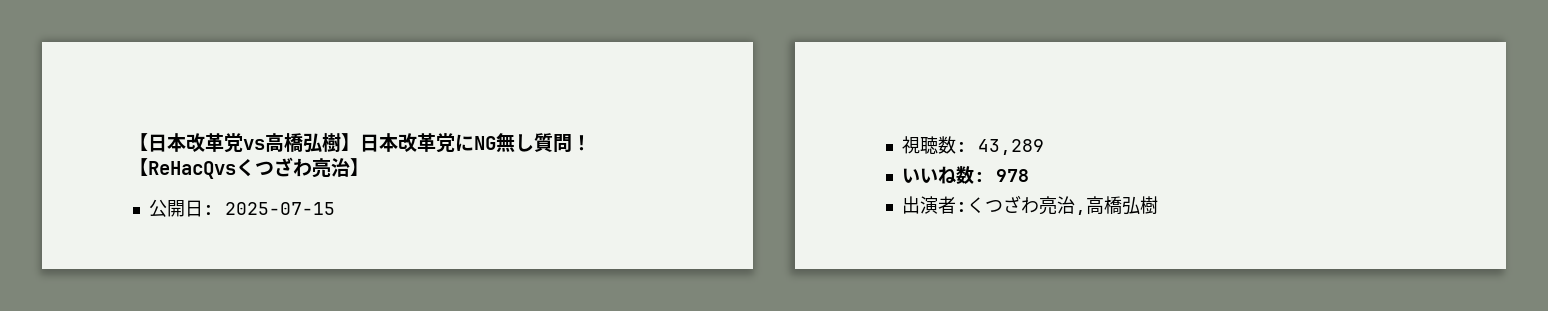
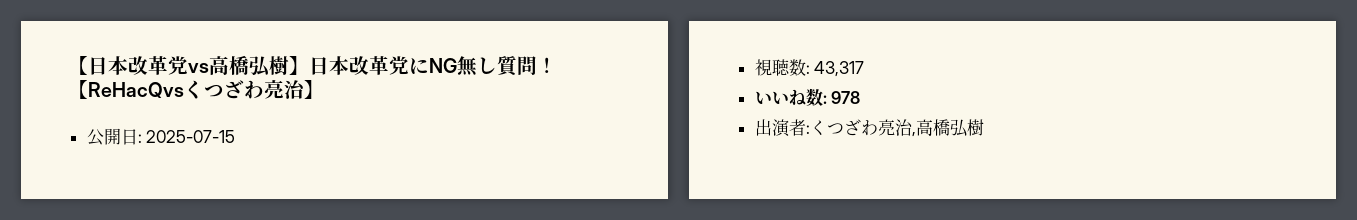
- 視聴数: 43,289
+ 視聴数: 43,317

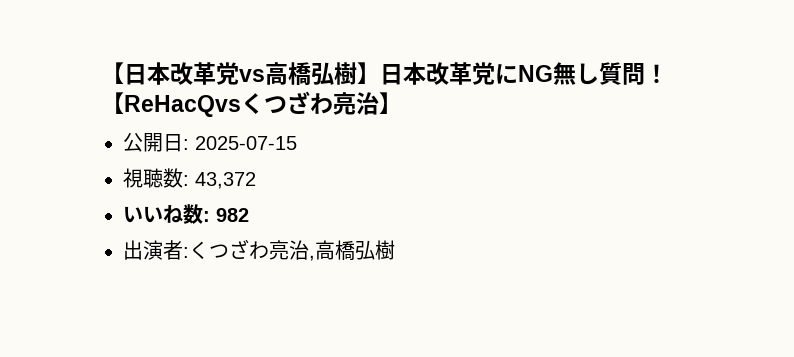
- 視聴数: 43,317
+ 視聴数: 43,372
- いいね数: 978
+ いいね数: 982

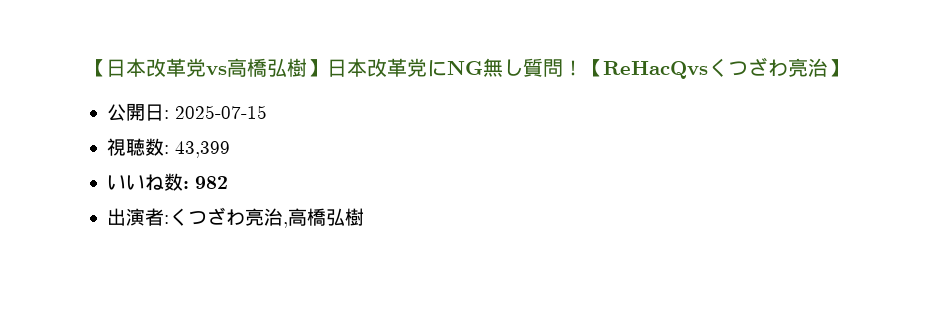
- 視聴数: 43,372
+ 視聴数: 43,399

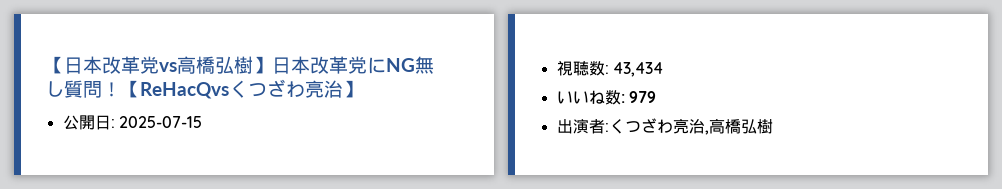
- 視聴数: 43,399
+ 視聴数: 43,434
- いいね数: 982
+ いいね数: 979

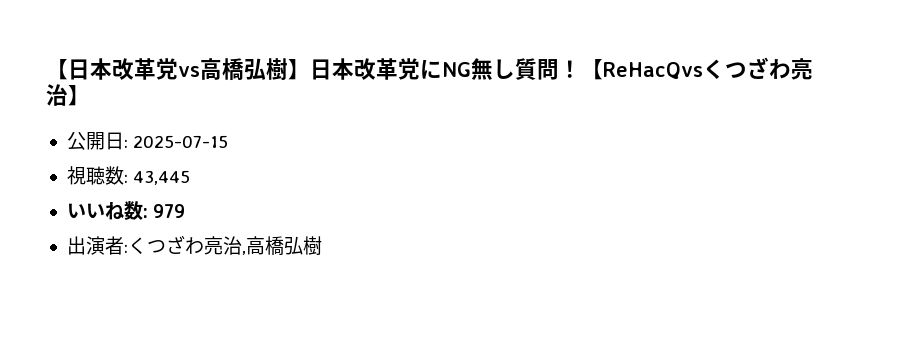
- 視聴数: 43,434
+ 視聴数: 43,445

